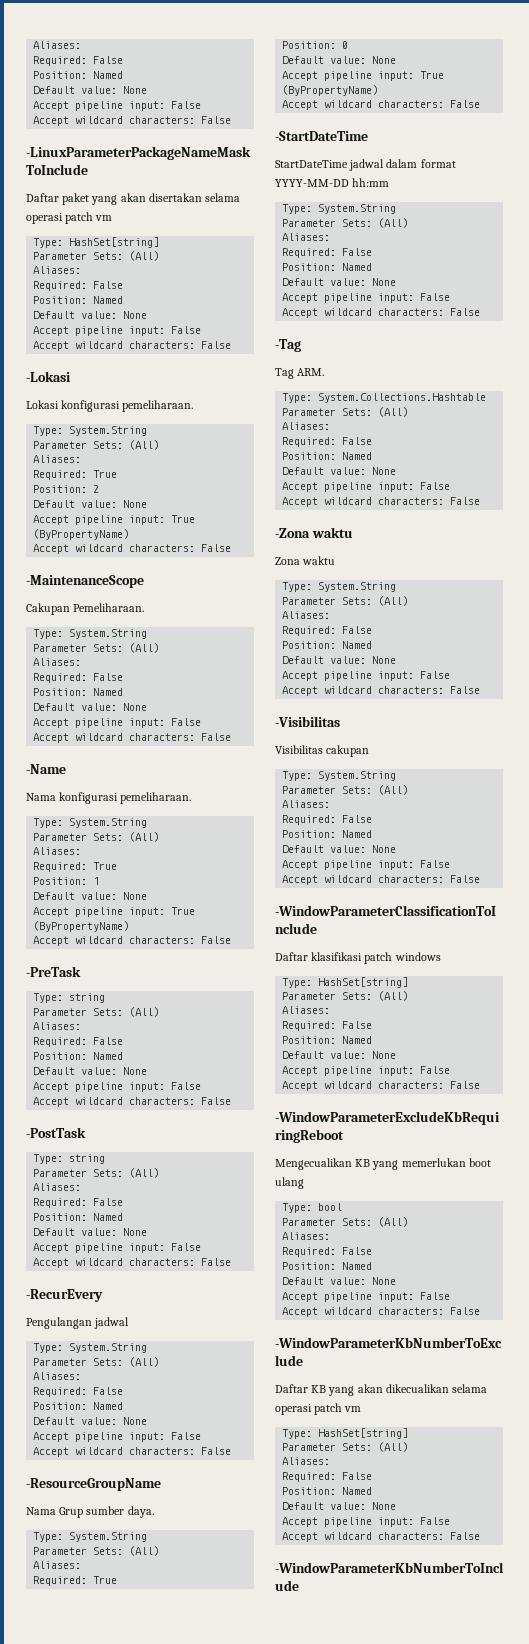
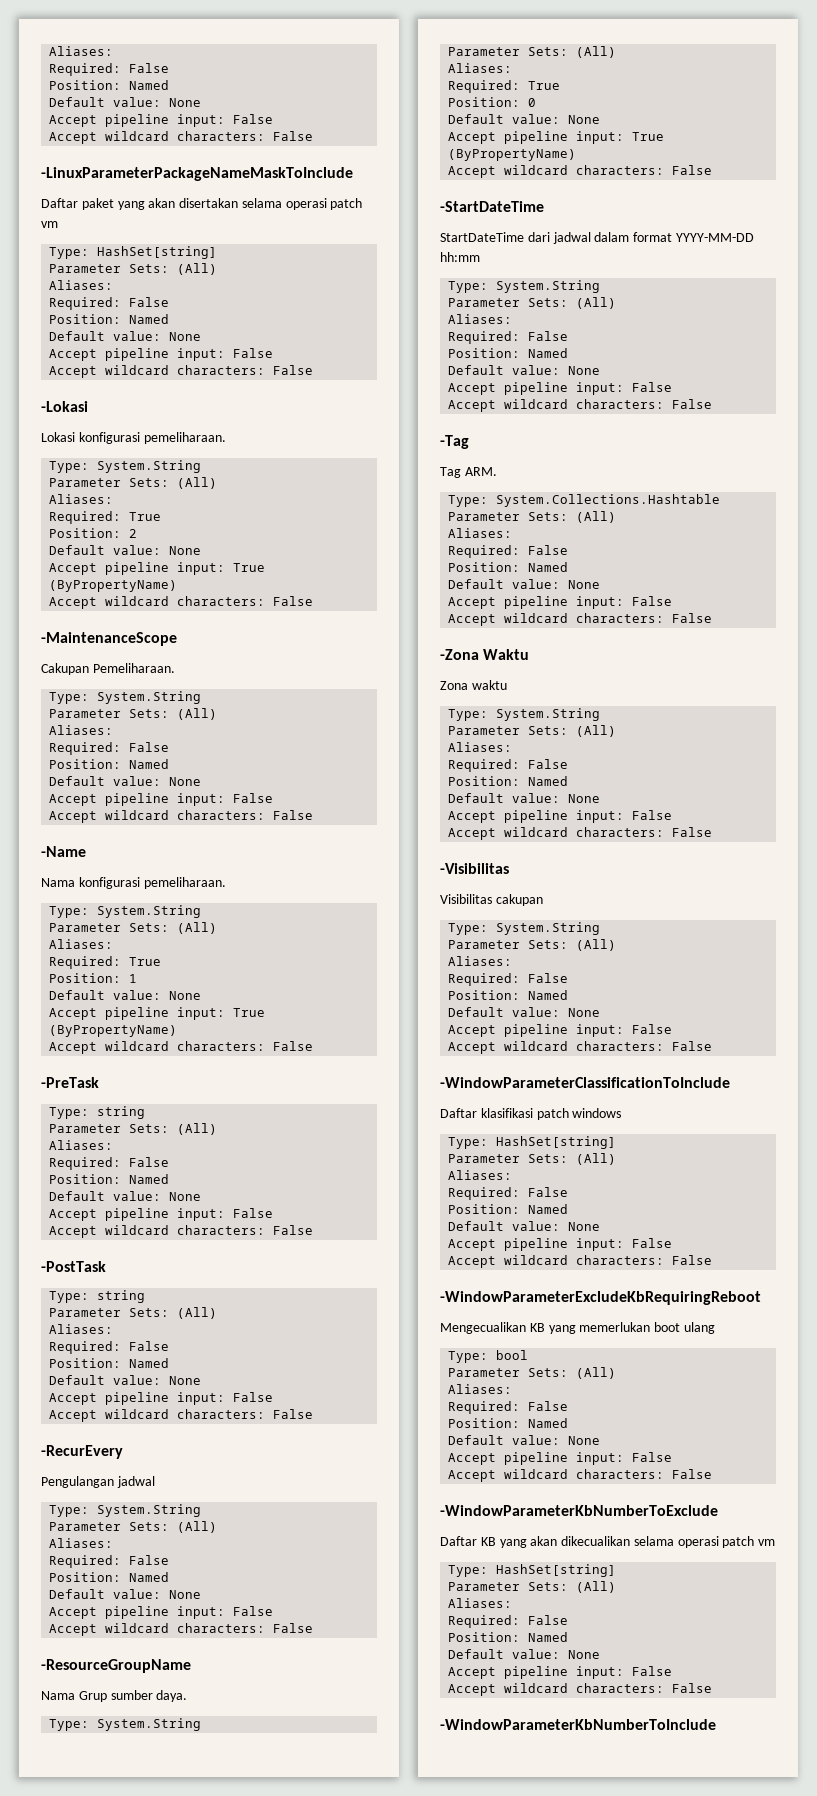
- StartDateTime jadwal dalam format YYYY-MM-DD hh:mm
+ StartDateTime dari jadwal dalam format YYYY-MM-DD hh:mm
- -Zona waktu
+ -Zona Waktu

